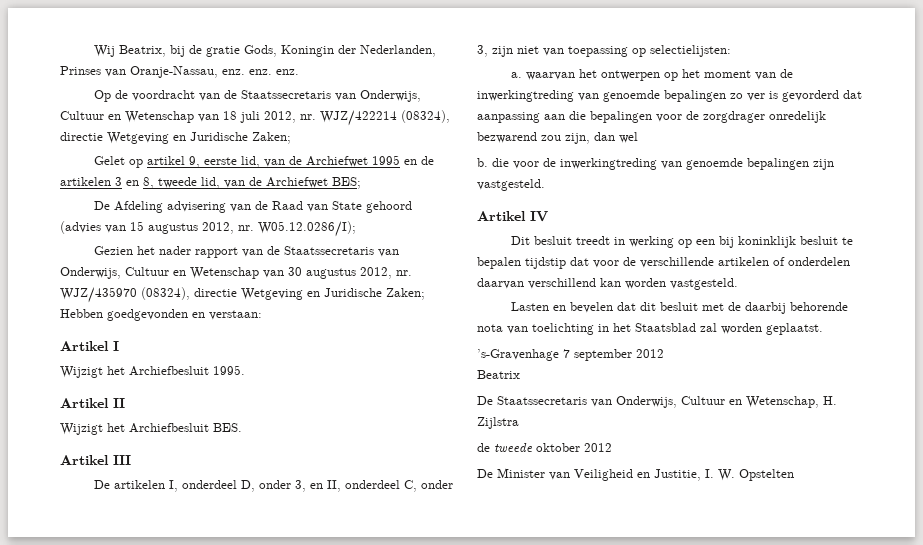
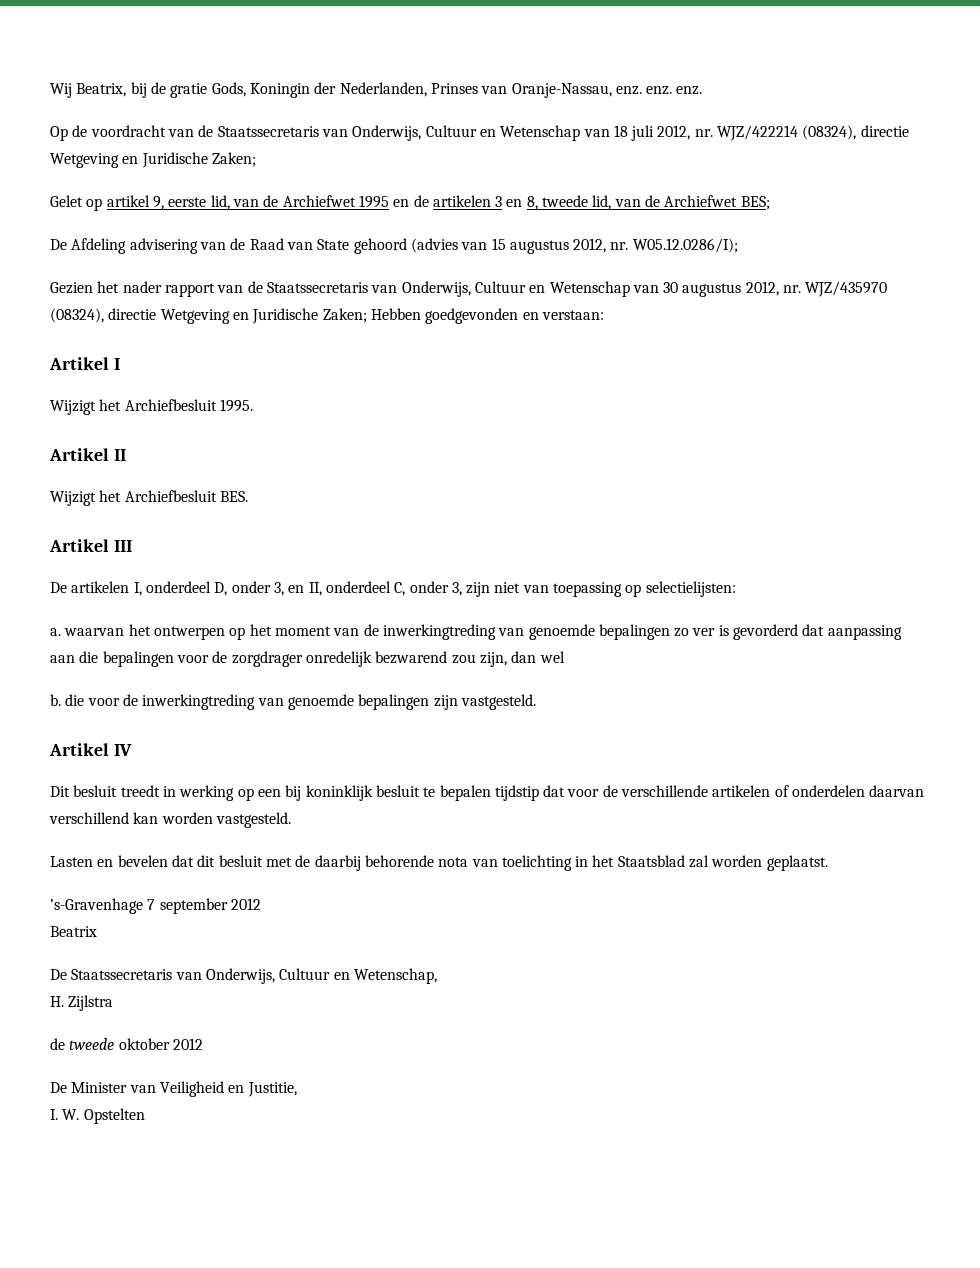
- De Staatssecretaris van Onderwijs, Cultuur en Wetenschap, H. Zijlstra
+ De Staatssecretaris van Onderwijs, Cultuur en Wetenschap,
+ H. Zijlstra
- De Minister van Veiligheid en Justitie, I. W. Opstelten
+ De Minister van Veiligheid en Justitie,
+ I. W. Opstelten

